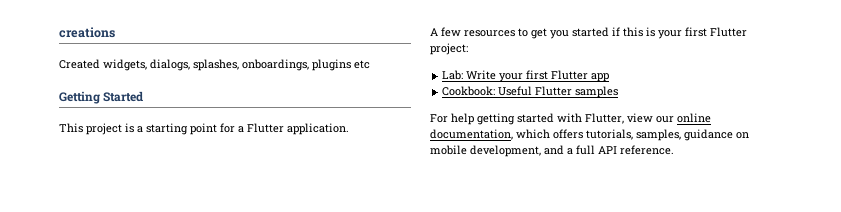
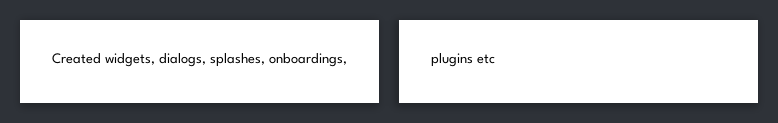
- creations
- Getting Started
- This project is a starting point for a Flutter application.
- A few resources to get you started if this is your first Flutter project:
- Lab: Write your first Flutter app
- Cookbook: Useful Flutter samples
- For help getting started with Flutter, view our online documentation, which offers tutorials, samples, guidance on mobile development, and a full API reference.

